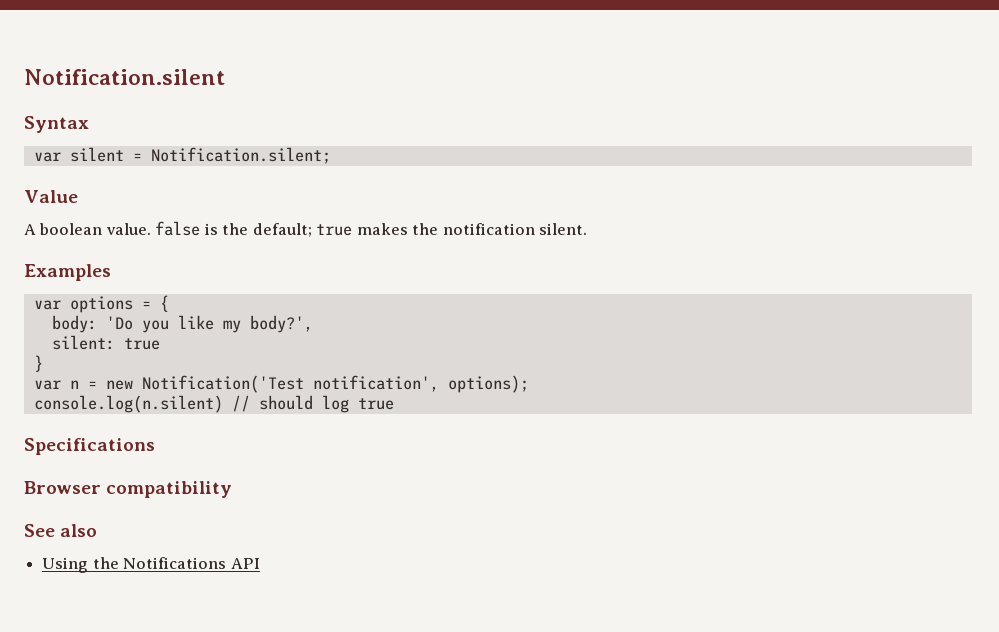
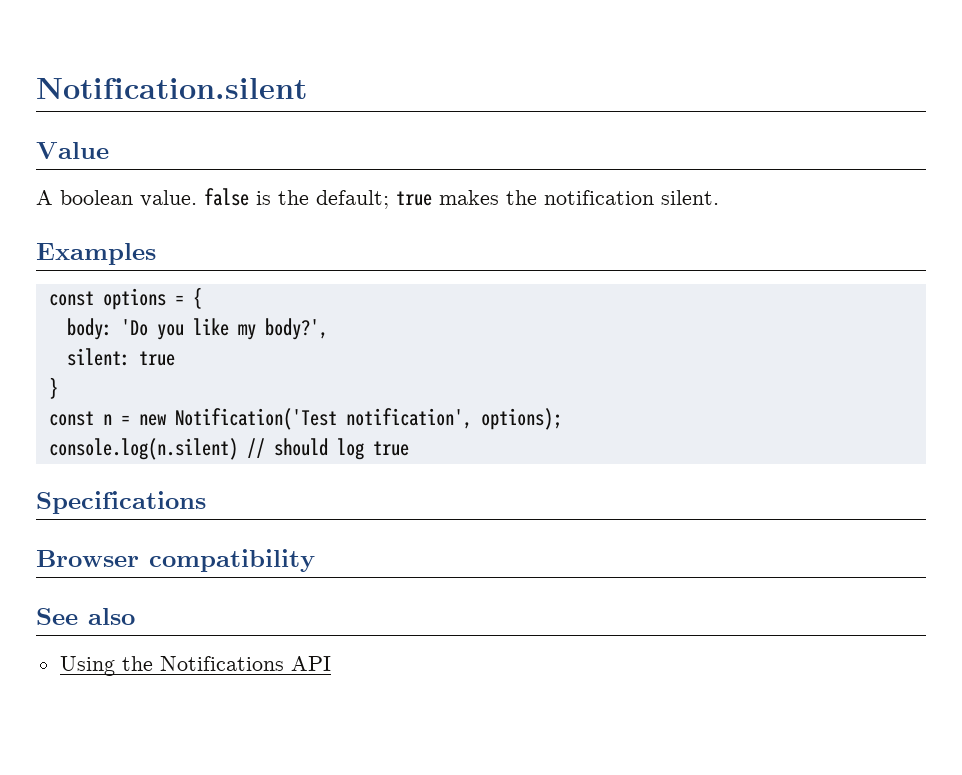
- Syntax
- var silent = Notification.silent;
- var options = {
+ const options = {
- var n = new Notification('Test notification', options);
+ const n = new Notification('Test notification', options);

